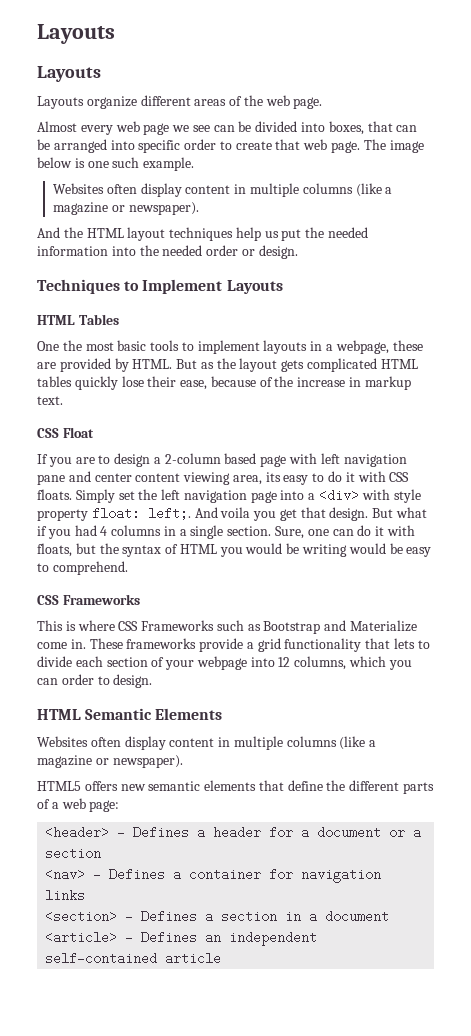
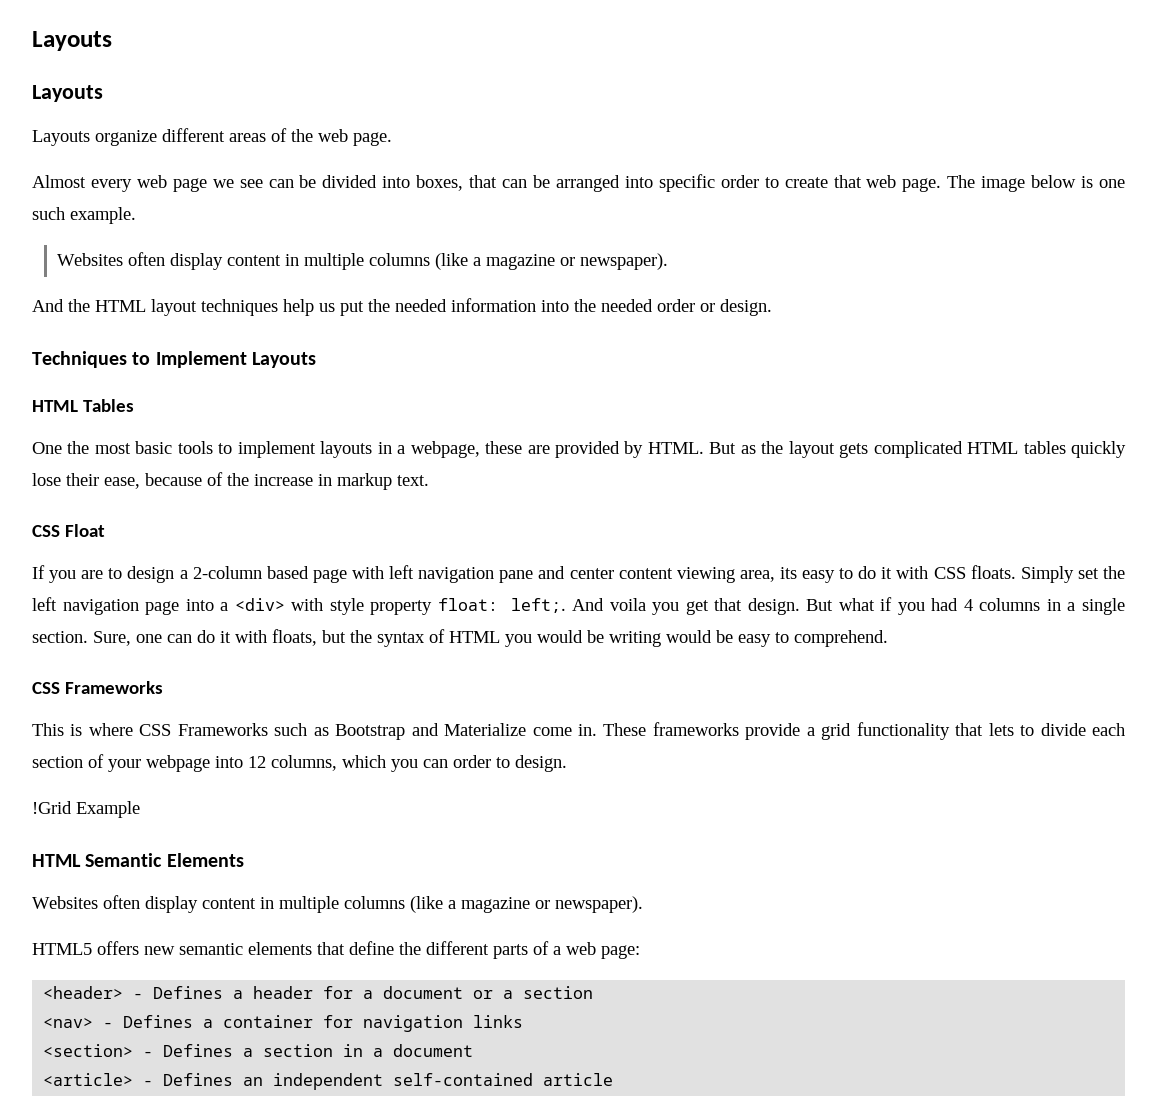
+ !Grid Example

